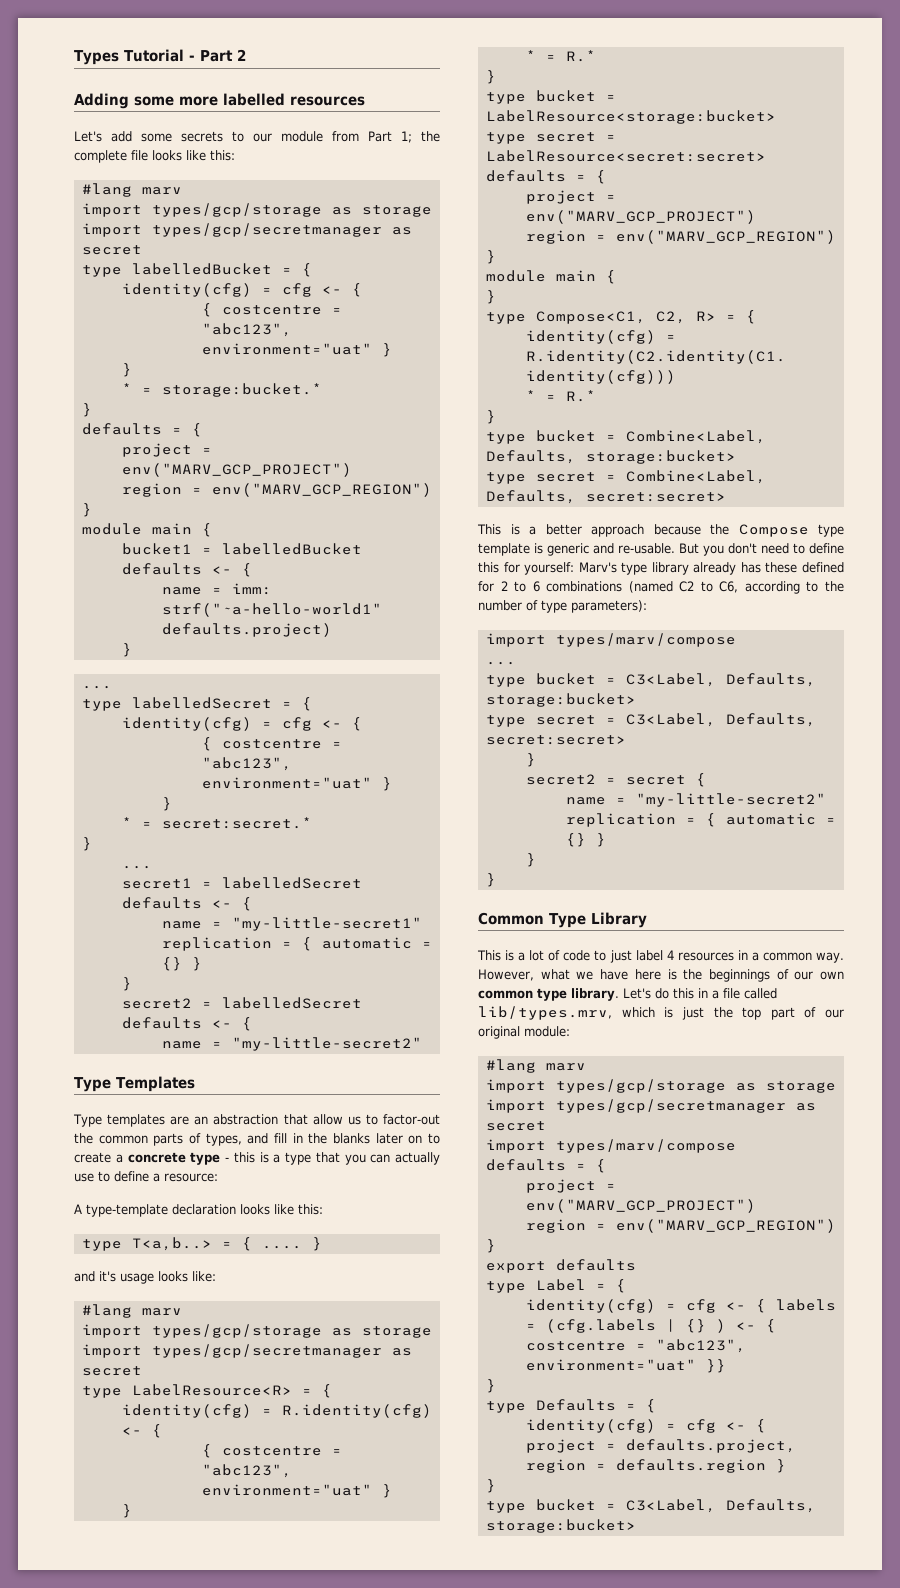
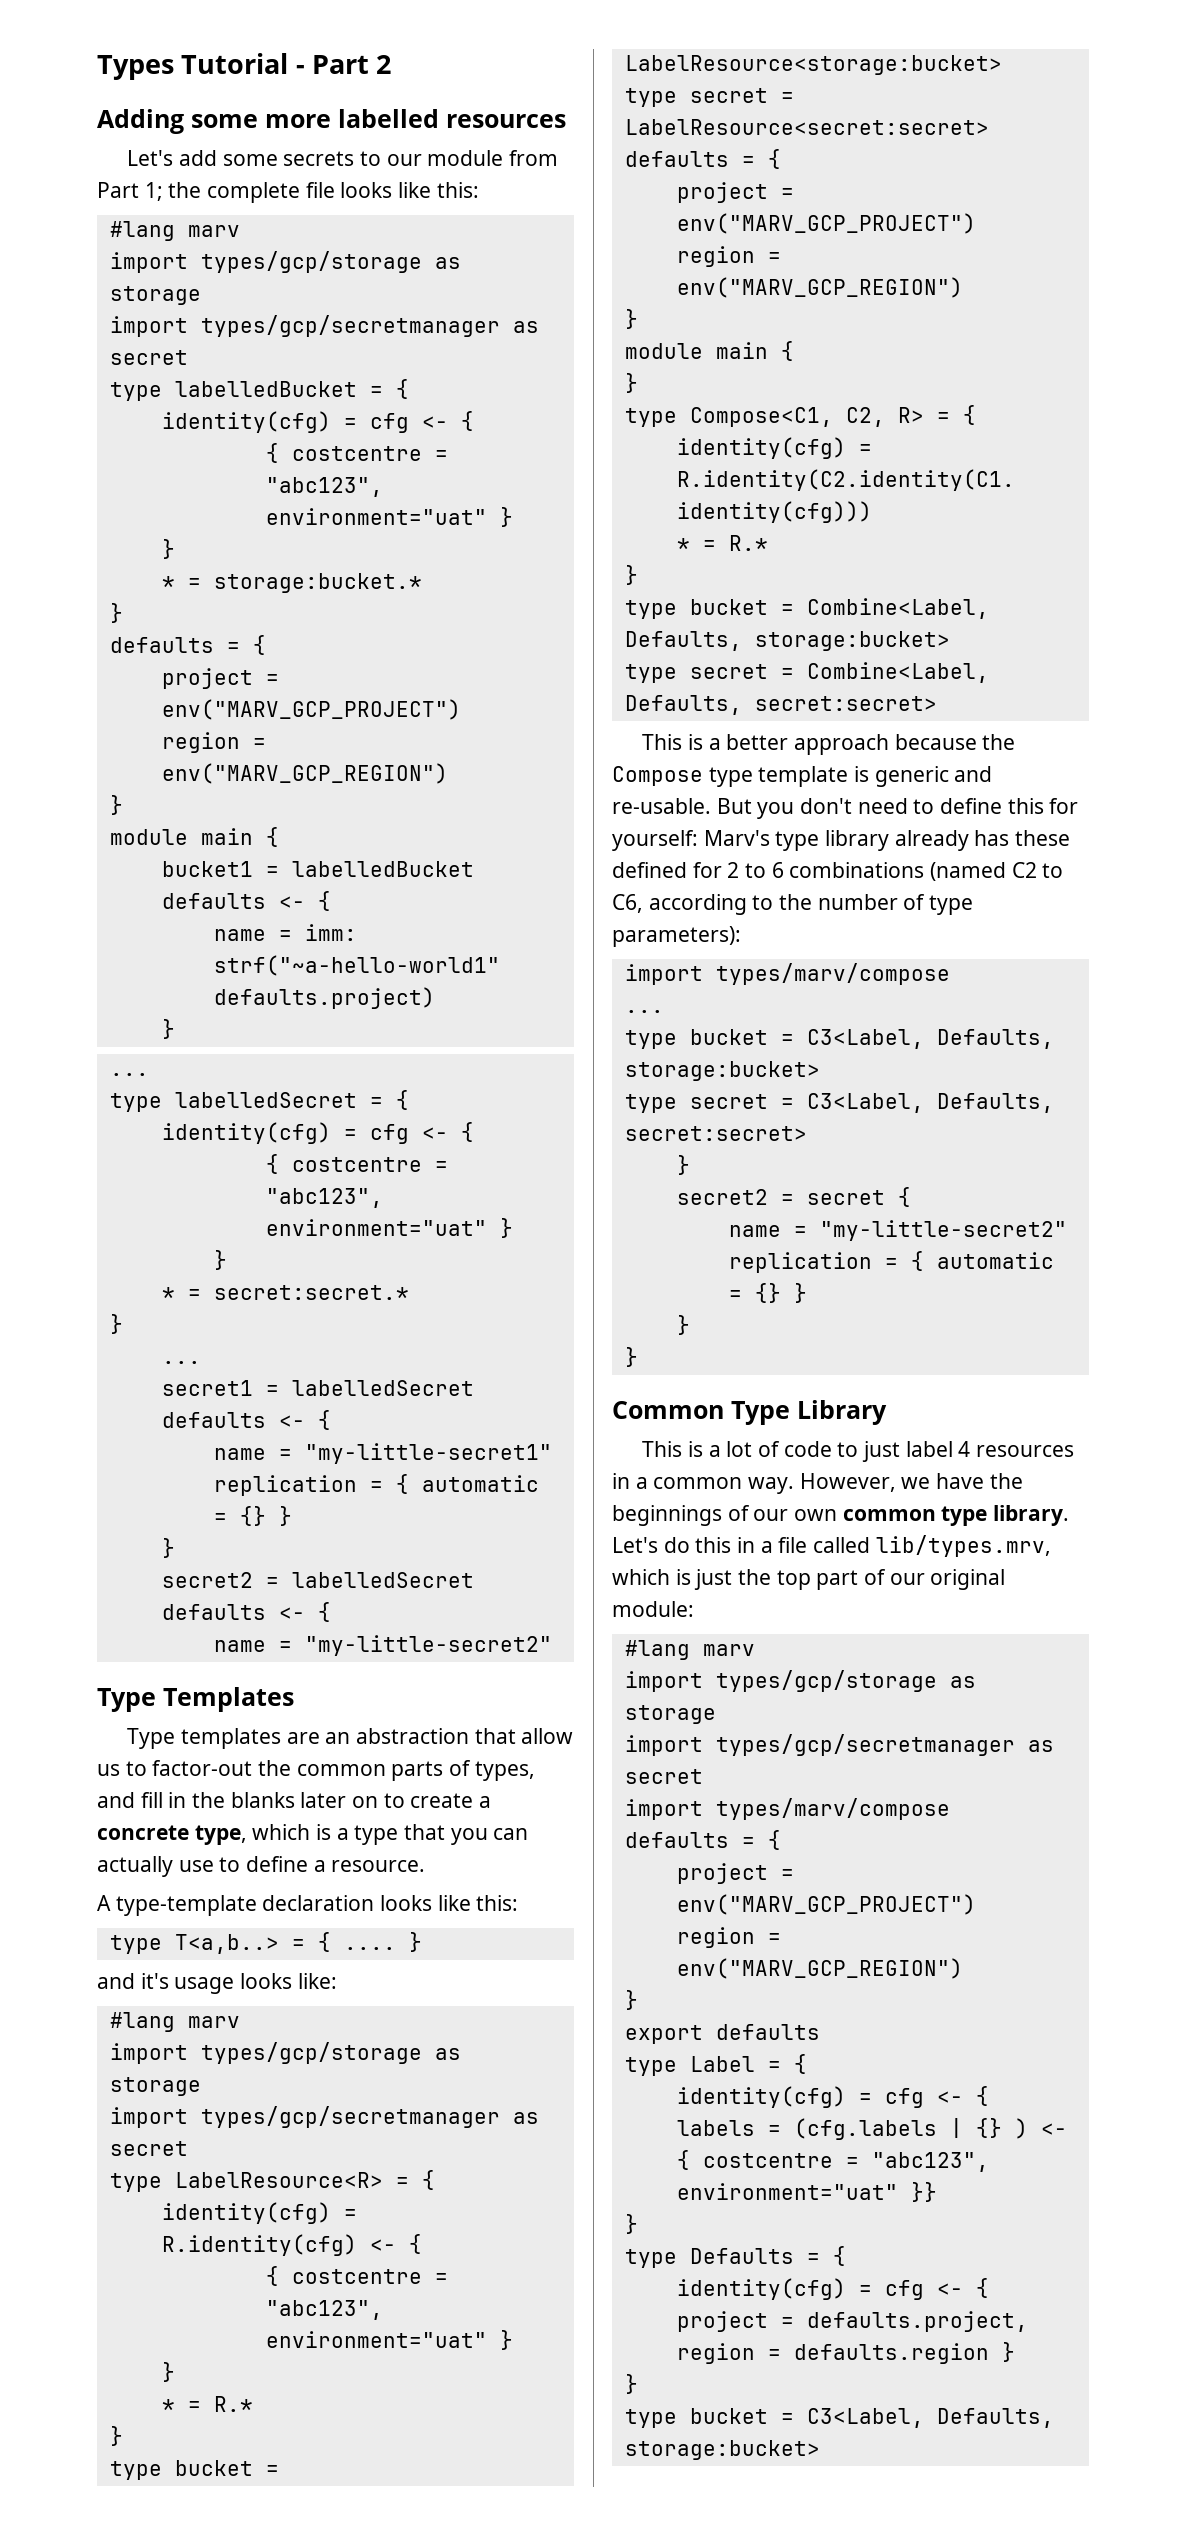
- Type templates are an abstraction that allow us to factor-out the common parts of types, and fill in the blanks later on to create a concrete type - this is a type that you can actually use to define a resource:
+ Type templates are an abstraction that allow us to factor-out the common parts of types, and fill in the blanks later on to create a concrete type, which is a type that you can actually use to define a resource.
- However, what we have here is the beginnings of our own common type library.
+ However, we have the beginnings of our own common type library.

